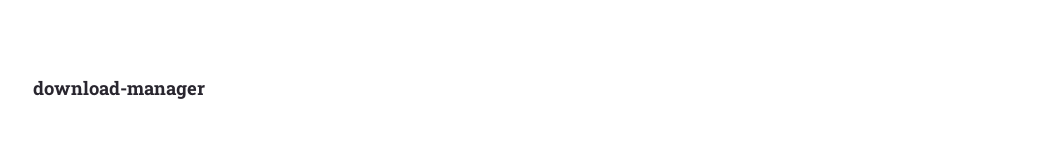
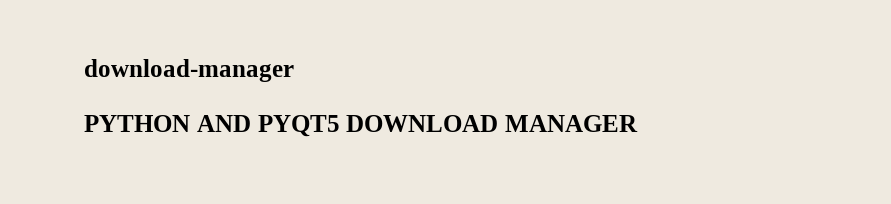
+ PYTHON AND PYQT5 DOWNLOAD MANAGER

